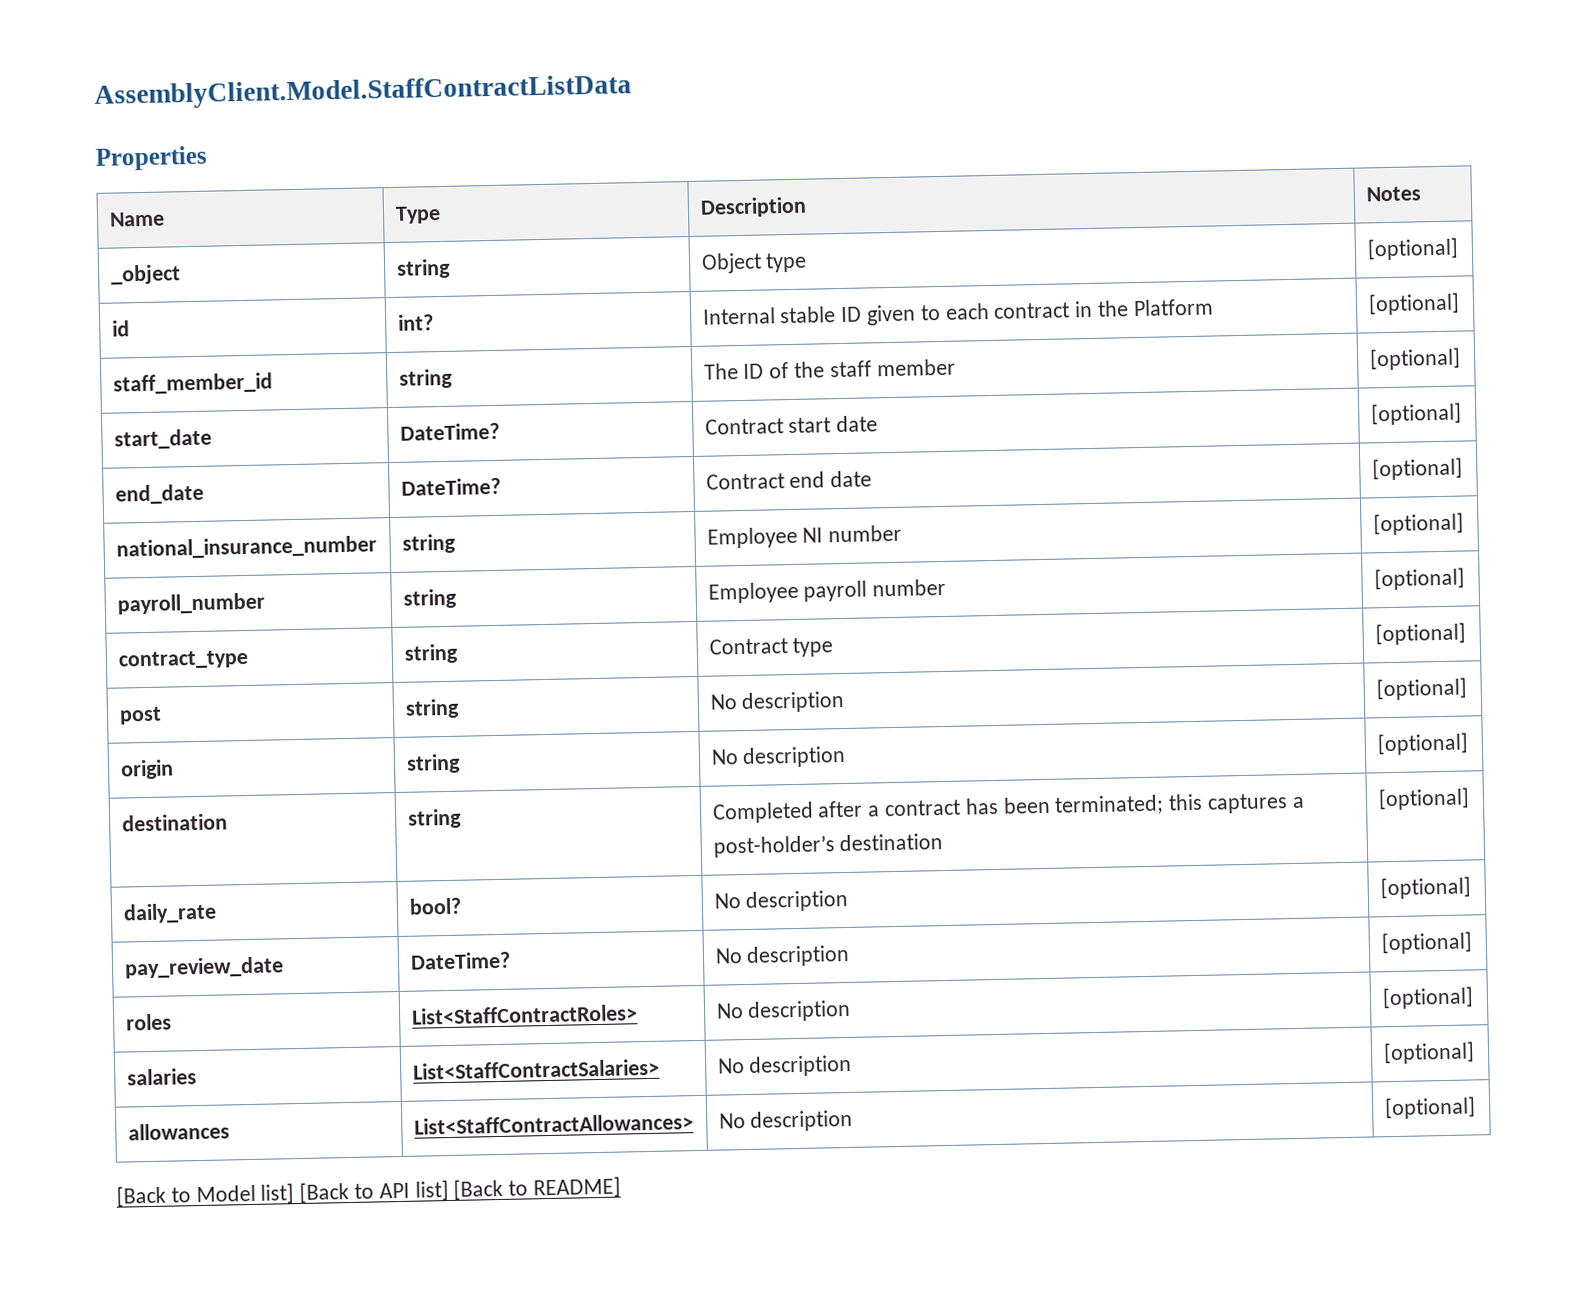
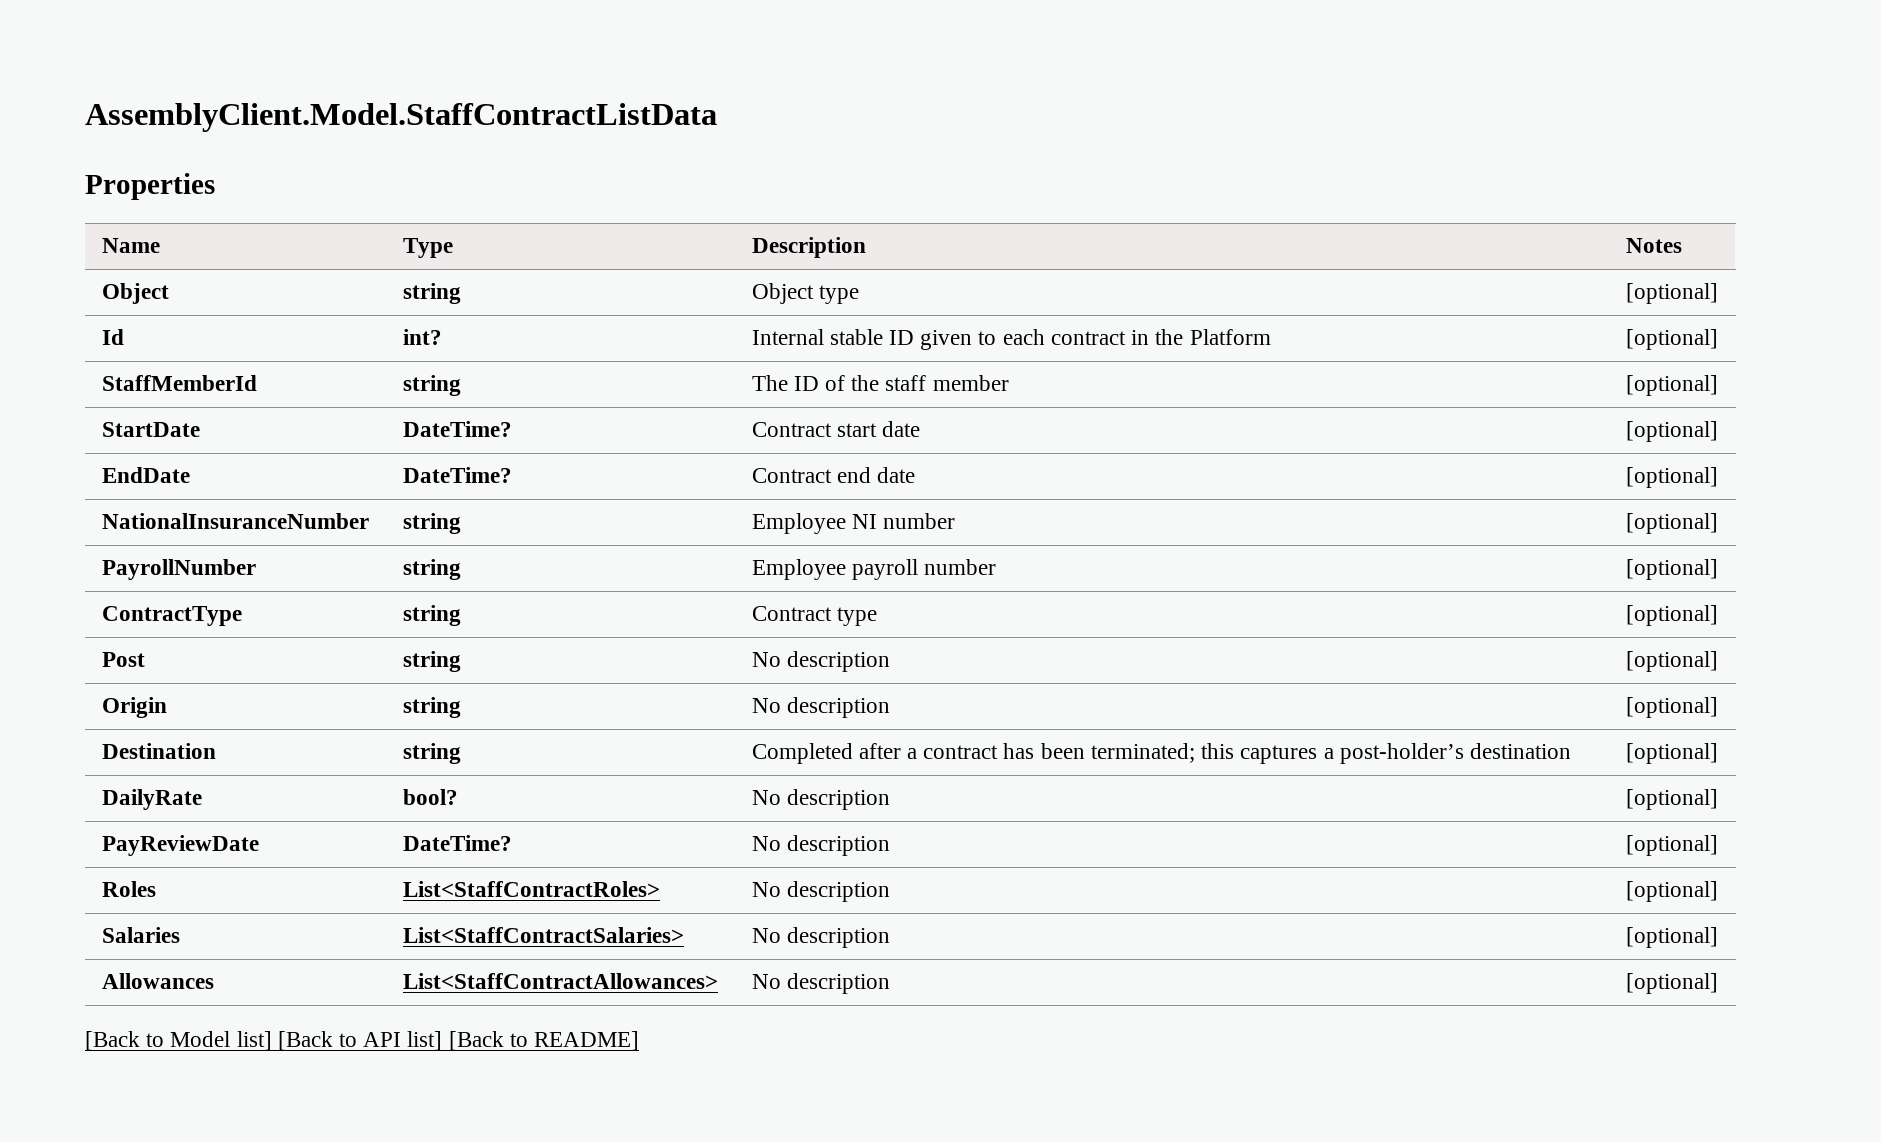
- _object | string | Object type | [optional]
+ Object | string | Object type | [optional]
- id | int? | Internal stable ID given to each contract in the Platform | [optional]
+ Id | int? | Internal stable ID given to each contract in the Platform | [optional]
- staff_member_id | string | The ID of the staff member | [optional]
+ StaffMemberId | string | The ID of the staff member | [optional]
- start_date | DateTime? | Contract start date | [optional]
+ StartDate | DateTime? | Contract start date | [optional]
- end_date | DateTime? | Contract end date | [optional]
+ EndDate | DateTime? | Contract end date | [optional]
- national_insurance_number | string | Employee NI number | [optional]
+ NationalInsuranceNumber | string | Employee NI number | [optional]
- payroll_number | string | Employee payroll number | [optional]
+ PayrollNumber | string | Employee payroll number | [optional]
- contract_type | string | Contract type | [optional]
+ ContractType | string | Contract type | [optional]
- post | string | No description | [optional]
- origin | string | No description | [optional]
- destination | string | Completed after a contract has been terminated; this captures a post-holder’s destination | [optional]
+ Post | string | No description | [optional]
+ Origin | string | No description | [optional]
+ Destination | string | Completed after a contract has been terminated; this captures a post-holder’s destination | [optional]
- daily_rate | bool? | No description | [optional]
+ DailyRate | bool? | No description | [optional]
- pay_review_date | DateTime? | No description | [optional]
+ PayReviewDate | DateTime? | No description | [optional]
- roles | List<StaffContractRoles> | No description | [optional]
+ Roles | List<StaffContractRoles> | No description | [optional]
- salaries | List<StaffContractSalaries> | No description | [optional]
+ Salaries | List<StaffContractSalaries> | No description | [optional]
- allowances | List<StaffContractAllowances> | No description | [optional]
+ Allowances | List<StaffContractAllowances> | No description | [optional]

